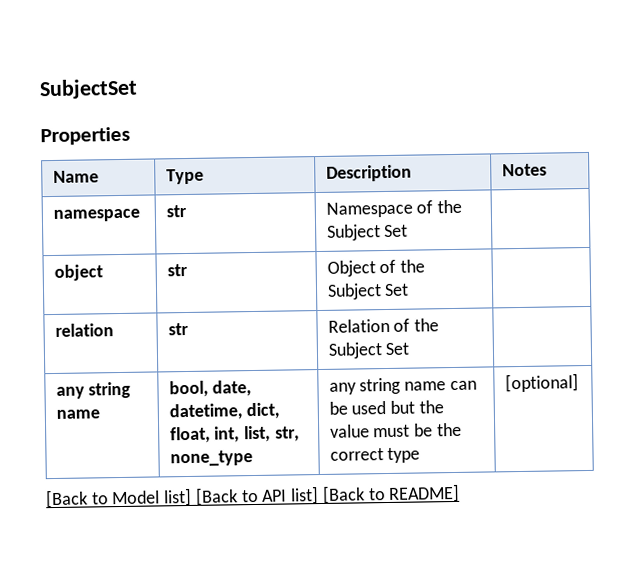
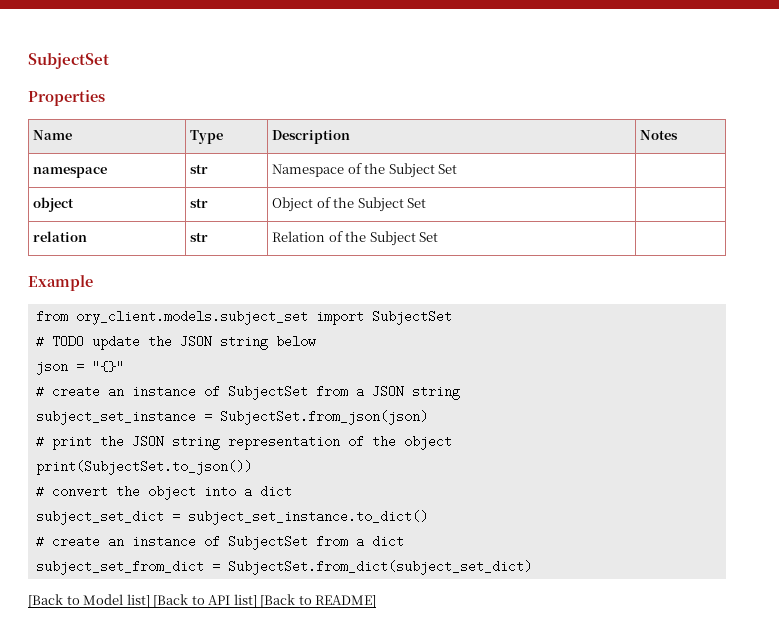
- any string name | bool, date, datetime, dict, float, int, list, str, none_type | any string name can be used but the value must be the correct type | [optional]
+ Example
+ from ory_client.models.subject_set import SubjectSet
+ # TODO update the JSON string below
+ json = "{}"
+ # create an instance of SubjectSet from a JSON string
+ subject_set_instance = SubjectSet.from_json(json)
+ # print the JSON string representation of the object
+ print(SubjectSet.to_json())
+ # convert the object into a dict
+ subject_set_dict = subject_set_instance.to_dict()
+ # create an instance of SubjectSet from a dict
+ subject_set_from_dict = SubjectSet.from_dict(subject_set_dict)

